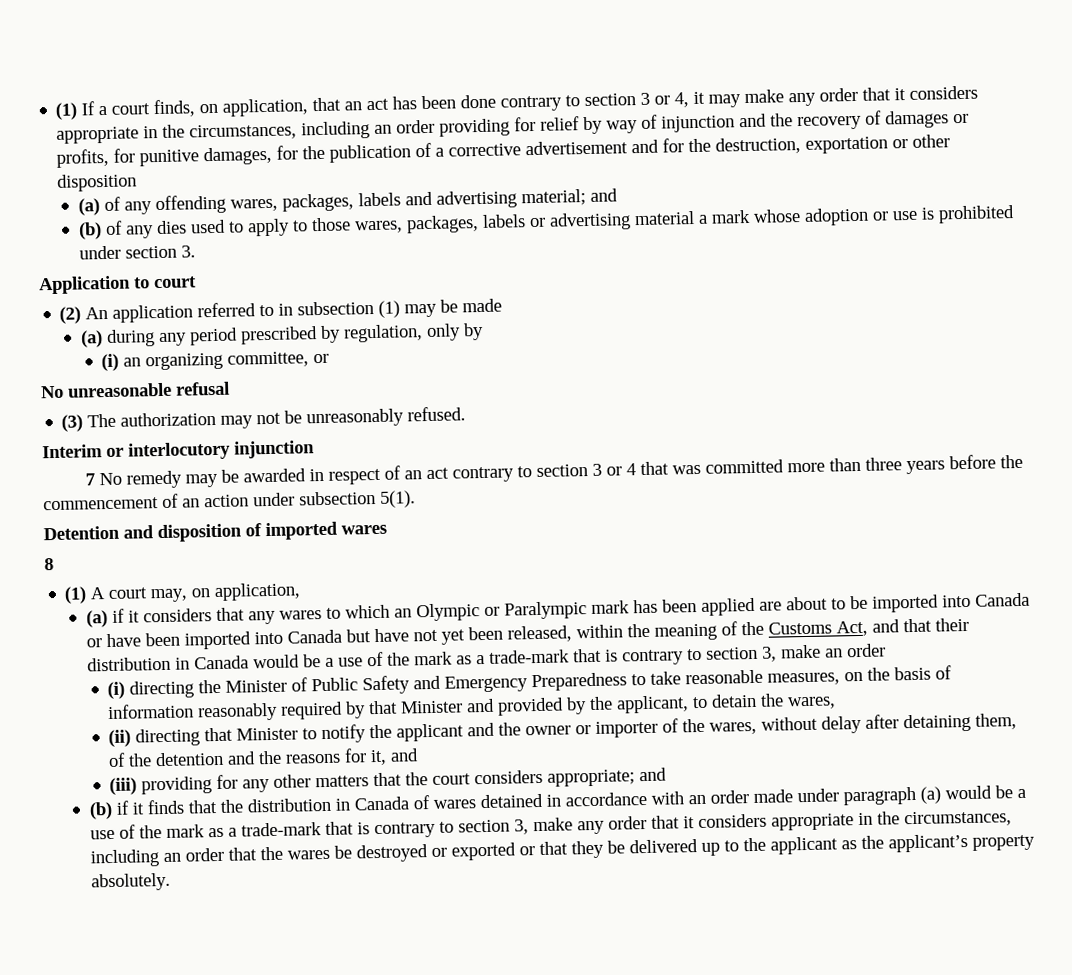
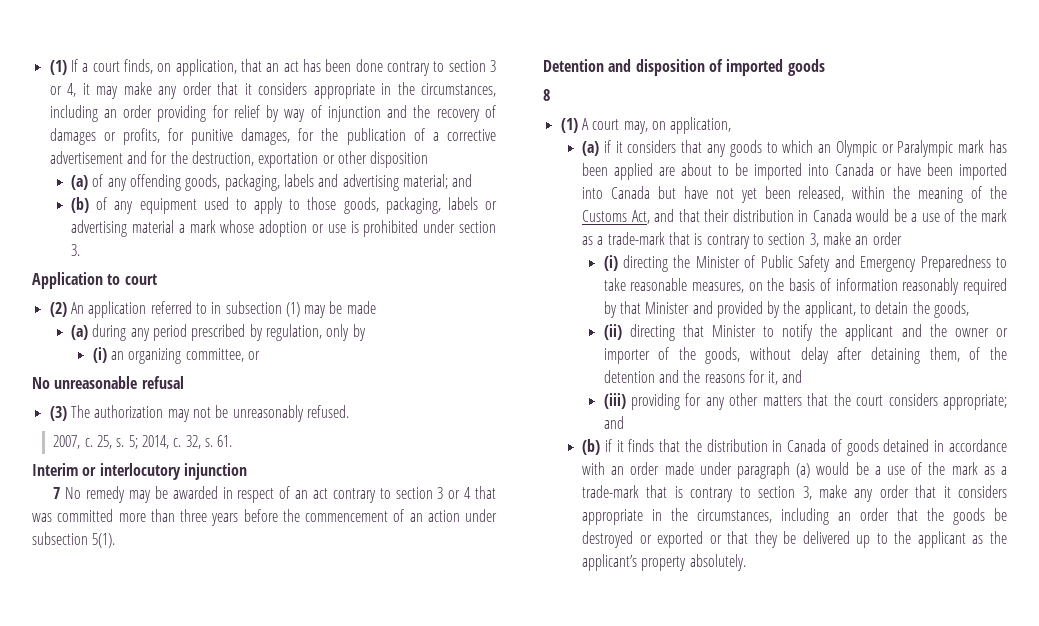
- (a) of any offending wares, packages, labels and advertising material; and
+ (a) of any offending goods, packaging, labels and advertising material; and
- (b) of any dies used to apply to those wares, packages, labels or advertising material a mark whose adoption or use is prohibited under section 3.
+ (b) of any equipment used to apply to those goods, packaging, labels or advertising material a mark whose adoption or use is prohibited under section 3.
+ 2007, c. 25, s. 5; 2014, c. 32, s. 61.
- Detention and disposition of imported wares
+ Detention and disposition of imported goods
- (a) if it considers that any wares to which an Olympic or Paralympic mark has been applied are about to be imported into Canada or have been imported into Canada but have not yet been released, within the meaning of the Customs Act, and that their distribution in Canada would be a use of the mark as a trade-mark that is contrary to section 3, make an order
+ (a) if it considers that any goods to which an Olympic or Paralympic mark has been applied are about to be imported into Canada or have been imported into Canada but have not yet been released, within the meaning of the Customs Act, and that their distribution in Canada would be a use of the mark as a trade-mark that is contrary to section 3, make an order
- (i) directing the Minister of Public Safety and Emergency Preparedness to take reasonable measures, on the basis of information reasonably required by that Minister and provided by the applicant, to detain the wares,
+ (i) directing the Minister of Public Safety and Emergency Preparedness to take reasonable measures, on the basis of information reasonably required by that Minister and provided by the applicant, to detain the goods,
- (ii) directing that Minister to notify the applicant and the owner or importer of the wares, without delay after detaining them, of the detention and the reasons for it, and
+ (ii) directing that Minister to notify the applicant and the owner or importer of the goods, without delay after detaining them, of the detention and the reasons for it, and
- (b) if it finds that the distribution in Canada of wares detained in accordance with an order made under paragraph (a) would be a use of the mark as a trade-mark that is contrary to section 3, make any order that it considers appropriate in the circumstances, including an order that the wares be destroyed or exported or that they be delivered up to the applicant as the applicant’s property absolutely.
+ (b) if it finds that the distribution in Canada of goods detained in accordance with an order made under paragraph (a) would be a use of the mark as a trade-mark that is contrary to section 3, make any order that it considers appropriate in the circumstances, including an order that the goods be destroyed or exported or that they be delivered up to the applicant as the applicant’s property absolutely.

